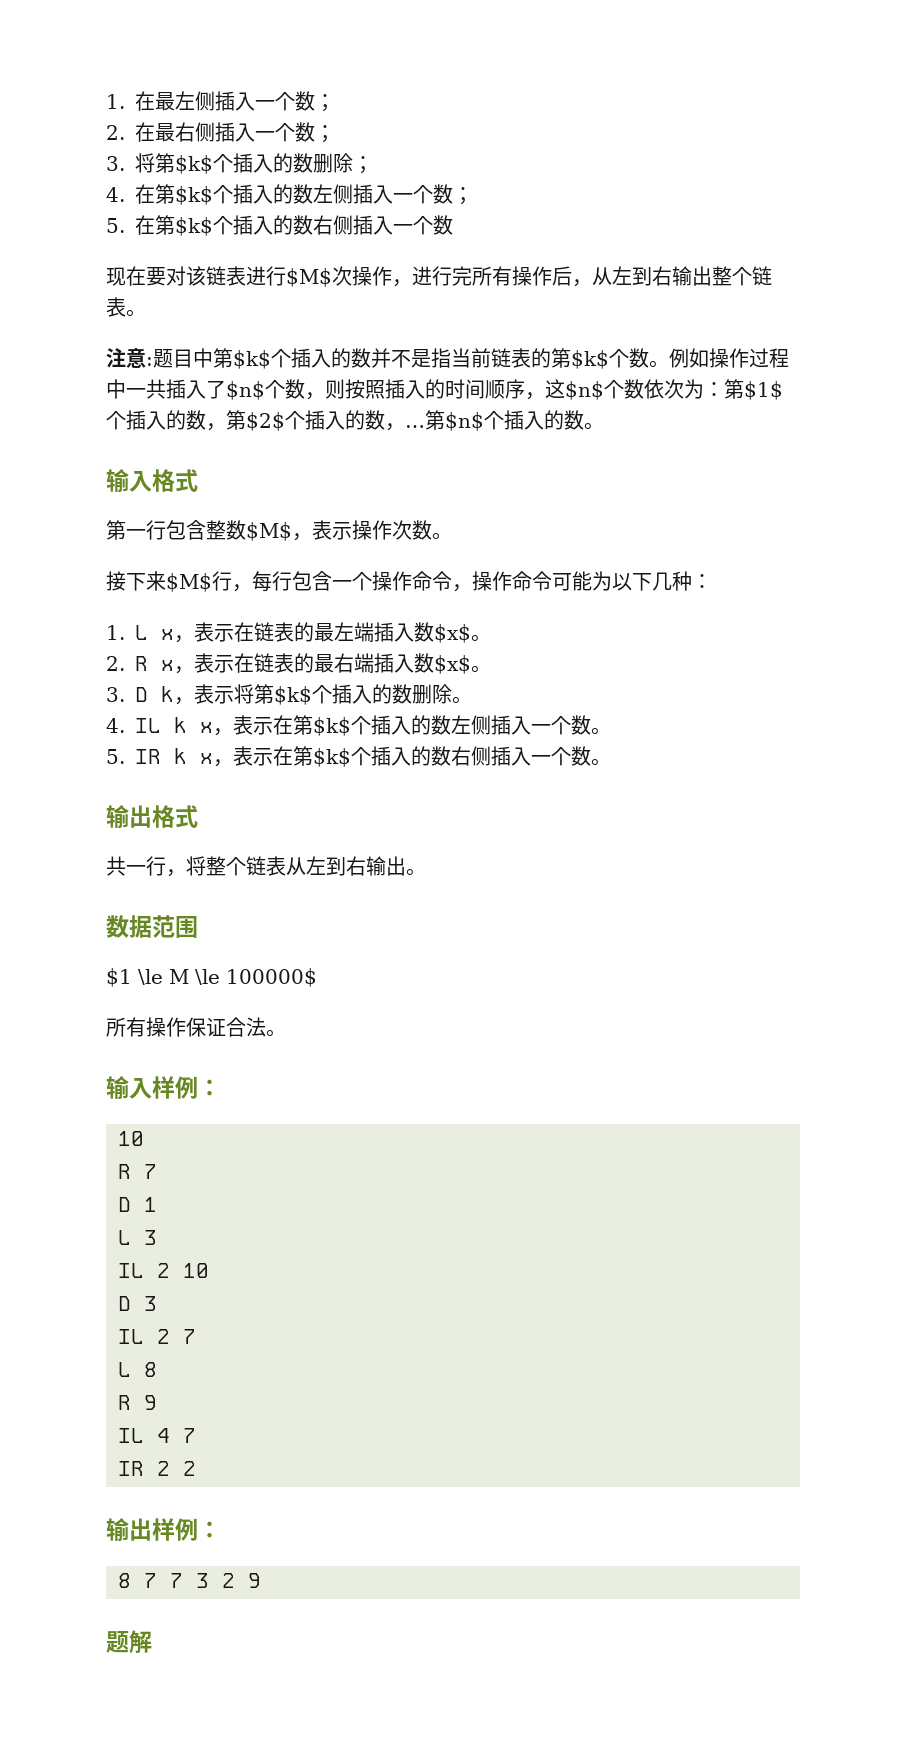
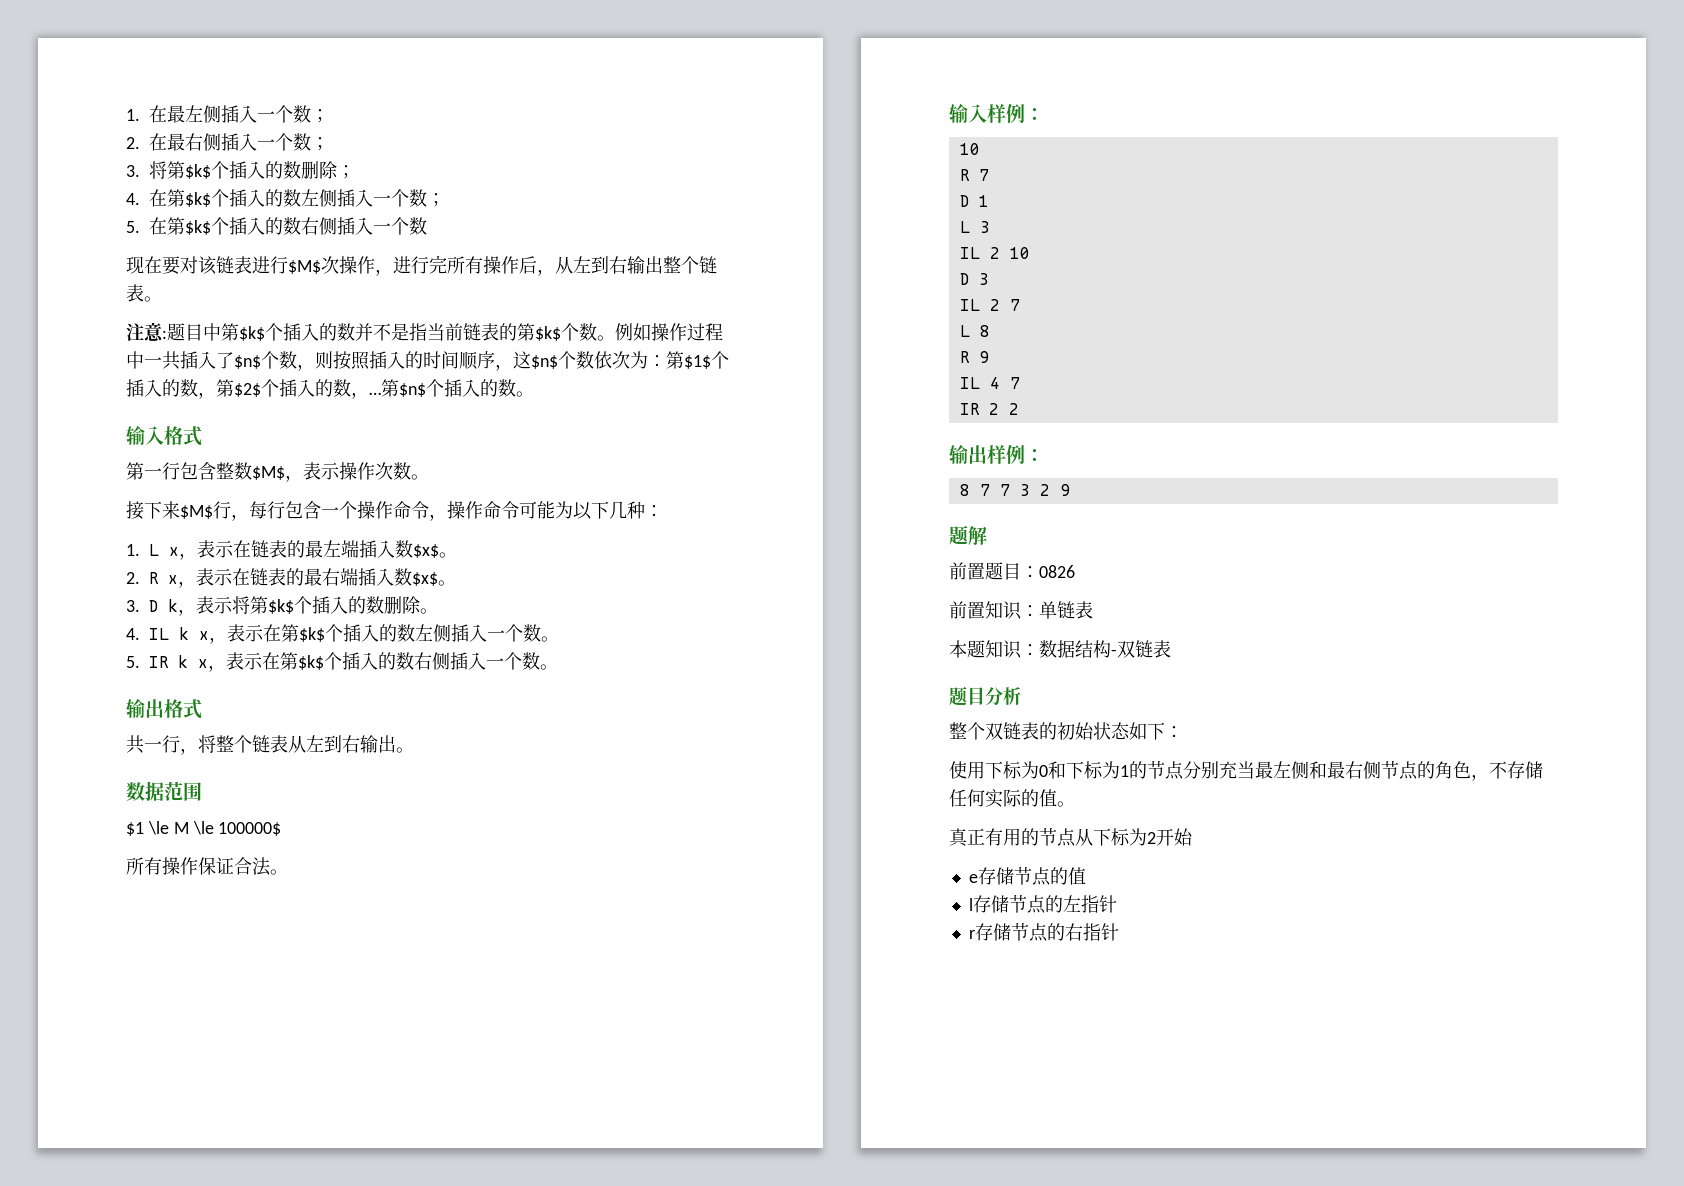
+ 前置题目：0826
+ 前置知识：单链表
+ 本题知识：数据结构-双链表
+ 题目分析
+ 整个双链表的初始状态如下：
+ 使用下标为0和下标为1的节点分别充当最左侧和最右侧节点的角色，不存储任何实际的值。
+ 真正有用的节点从下标为2开始
+ e存储节点的值
+ l存储节点的左指针
+ r存储节点的右指针

